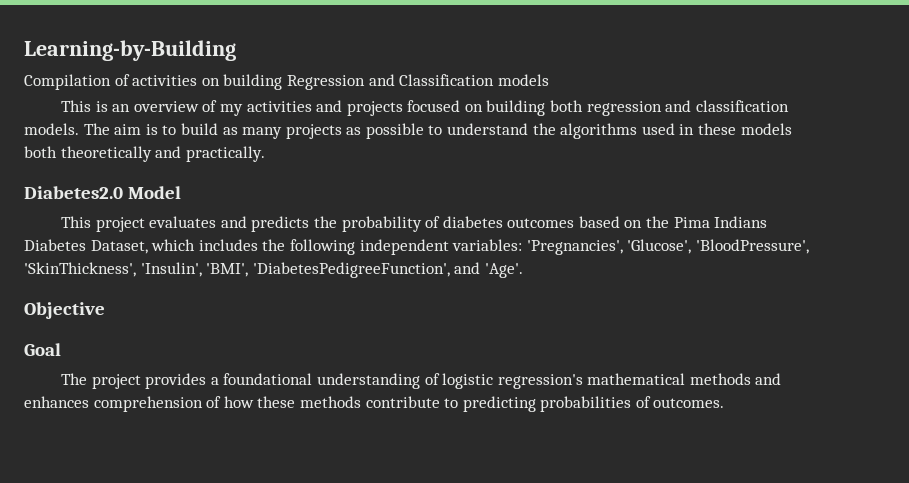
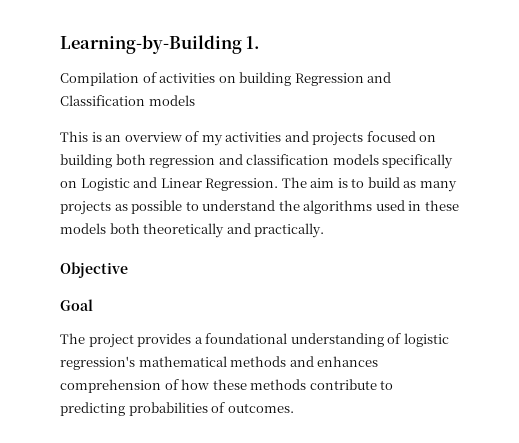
- Learning-by-Building
+ Learning-by-Building 1.
- This is an overview of my activities and projects focused on building both regression and classification models.
+ This is an overview of my activities and projects focused on building both regression and classification models specifically on Logistic and Linear Regression.
- Diabetes2.0 Model
- This project evaluates and predicts the probability of diabetes outcomes based on the Pima Indians Diabetes Dataset, which includes the following independent variables: 'Pregnancies', 'Glucose', 'BloodPressure', 'SkinThickness', 'Insulin', 'BMI', 'DiabetesPedigreeFunction', and 'Age'.

